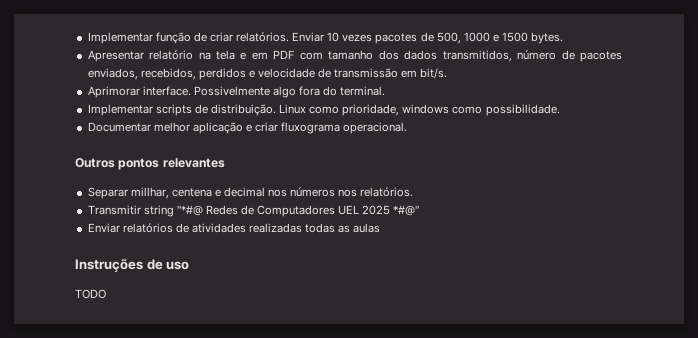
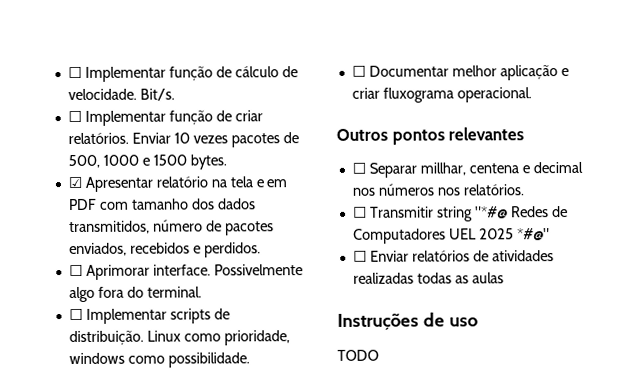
- Implementar função de criar relatórios.
+ ☐ Implementar função de cálculo de velocidade. Bit/s.
+ ☐ Implementar função de criar relatórios.
- Apresentar relatório na tela e em PDF com tamanho dos dados transmitidos, número de pacotes enviados, recebidos, perdidos e velocidade de transmissão em bit/s.
- Aprimorar interface.
+ ☑ Apresentar relatório na tela e em PDF com tamanho dos dados transmitidos, número de pacotes enviados, recebidos e perdidos.
+ ☐ Aprimorar interface.
- Implementar scripts de distribuição.
+ ☐ Implementar scripts de distribuição.
- Documentar melhor aplicação e criar fluxograma operacional.
+ ☐ Documentar melhor aplicação e criar fluxograma operacional.
- Separar millhar, centena e decimal nos números nos relatórios.
+ ☐ Separar millhar, centena e decimal nos números nos relatórios.
- Transmitir string "*#@ Redes de Computadores UEL 2025 *#@"
+ ☐ Transmitir string "*#@ Redes de Computadores UEL 2025 *#@"
- Enviar relatórios de atividades realizadas todas as aulas
+ ☐ Enviar relatórios de atividades realizadas todas as aulas

